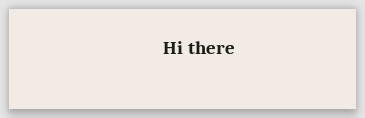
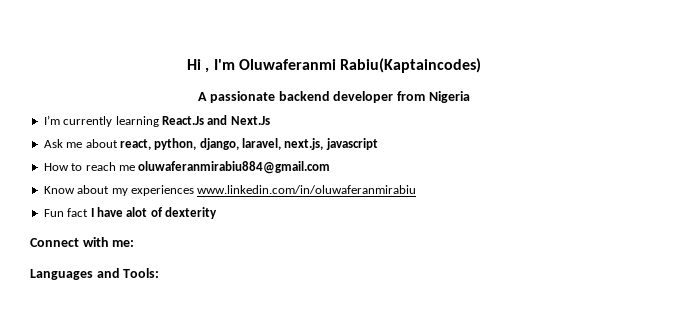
- Hi there
+ Hi , I'm Oluwaferanmi Rabiu(Kaptaincodes)
+ A passionate backend developer from Nigeria
+ I’m currently learning React.Js and Next.Js
+ Ask me about react, python, django, laravel, next.js, javascript
+ How to reach me oluwaferanmirabiu884@gmail.com
+ Know about my experiences www.linkedin.com/in/oluwaferanmirabiu
+ Fun fact I have alot of dexterity
+ Connect with me:
+ Languages and Tools:

